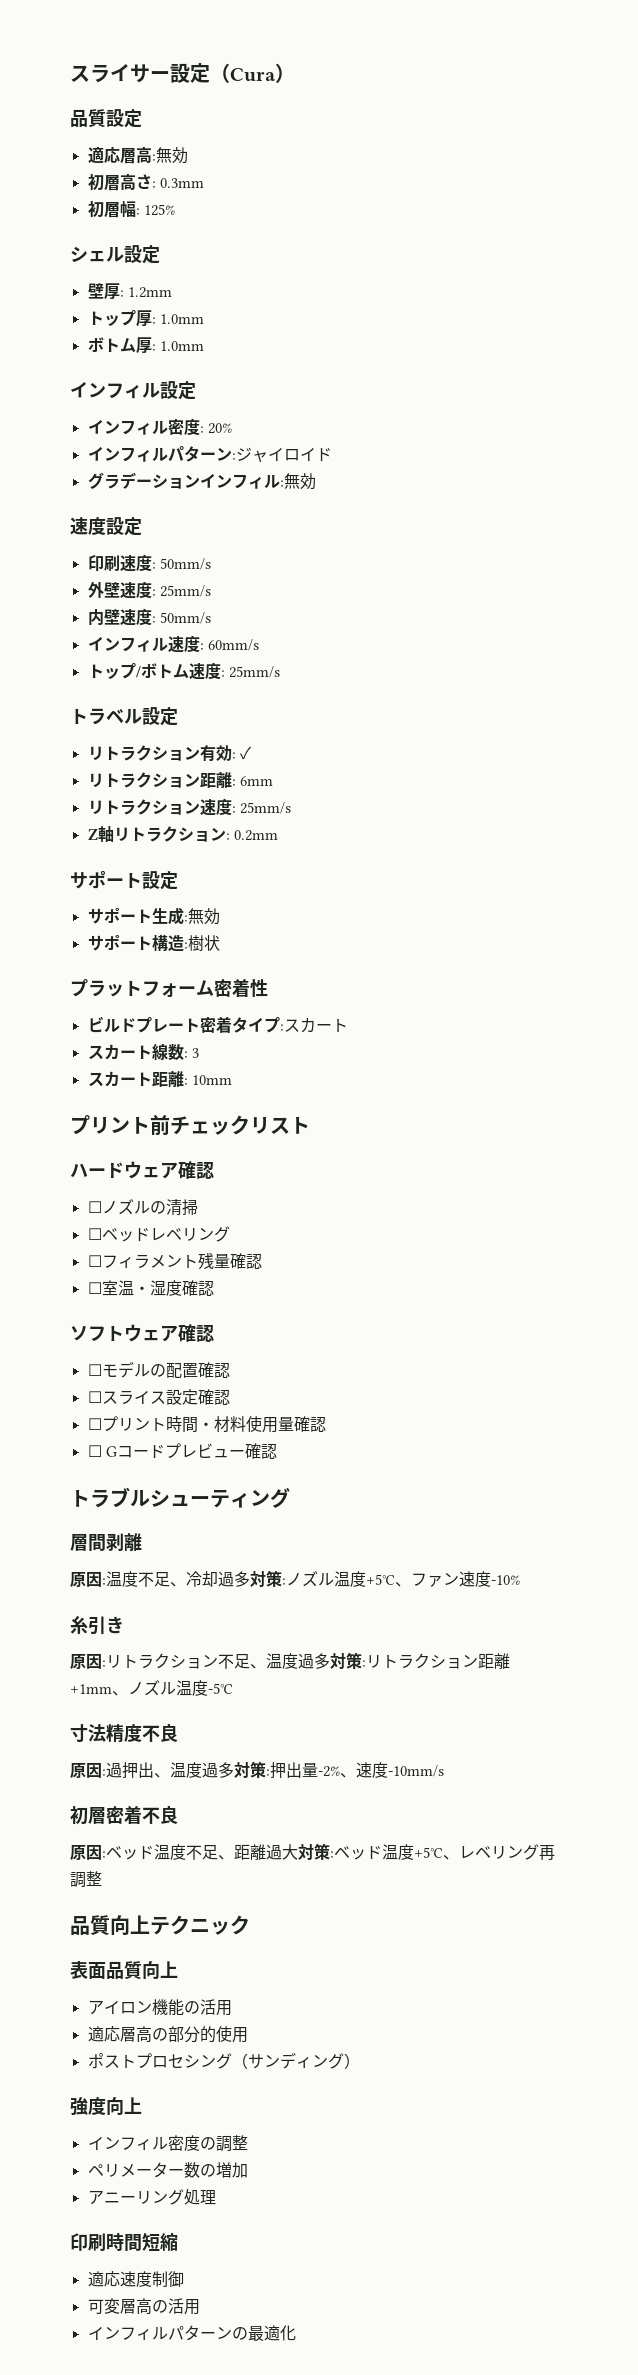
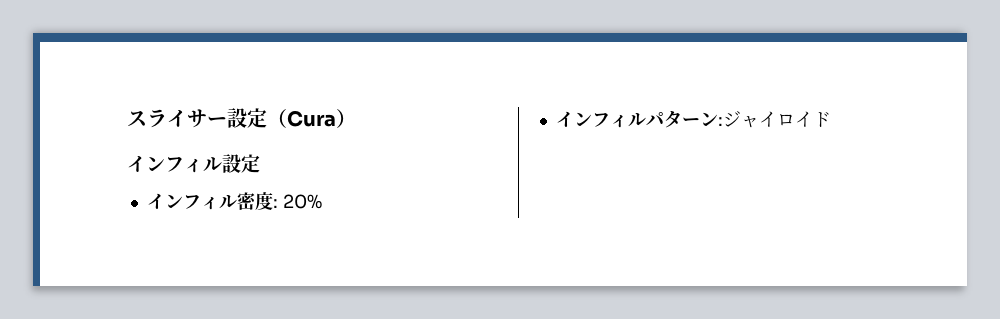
- 品質設定
- 適応層高:無効
- 初層高さ: 0.3mm
- 初層幅: 125%
- シェル設定
- 壁厚: 1.2mm
- トップ厚: 1.0mm
- ボトム厚: 1.0mm
- グラデーションインフィル:無効
- 速度設定
- 印刷速度: 50mm/s
- 外壁速度: 25mm/s
- 内壁速度: 50mm/s
- インフィル速度: 60mm/s
- トップ/ボトム速度: 25mm/s
- トラベル設定
- リトラクション有効: ✓
- リトラクション距離: 6mm
- リトラクション速度: 25mm/s
- Z軸リトラクション: 0.2mm
- サポート設定
- サポート生成:無効
- サポート構造:樹状
- プラットフォーム密着性
- ビルドプレート密着タイプ:スカート
- スカート線数: 3
- スカート距離: 10mm
- プリント前チェックリスト
- ハードウェア確認
- ☐ノズルの清掃
- ☐ベッドレベリング
- ☐フィラメント残量確認
- ☐室温・湿度確認
- ソフトウェア確認
- ☐モデルの配置確認
- ☐スライス設定確認
- ☐プリント時間・材料使用量確認
- ☐ Gコードプレビュー確認
- トラブルシューティング
- 層間剥離
- 原因:温度不足、冷却過多対策:ノズル温度+5℃、ファン速度-10%
- 糸引き
- 原因:リトラクション不足、温度過多対策:リトラクション距離+1mm、ノズル温度-5℃
- 寸法精度不良
- 原因:過押出、温度過多対策:押出量-2%、速度-10mm/s
- 初層密着不良
- 原因:ベッド温度不足、距離過大対策:ベッド温度+5℃、レベリング再調整
- 品質向上テクニック
- 表面品質向上
- アイロン機能の活用
- 適応層高の部分的使用
- ポストプロセシング（サンディング）
- 強度向上
- インフィル密度の調整
- ペリメーター数の増加
- アニーリング処理
- 印刷時間短縮
- 適応速度制御
- 可変層高の活用
- インフィルパターンの最適化

